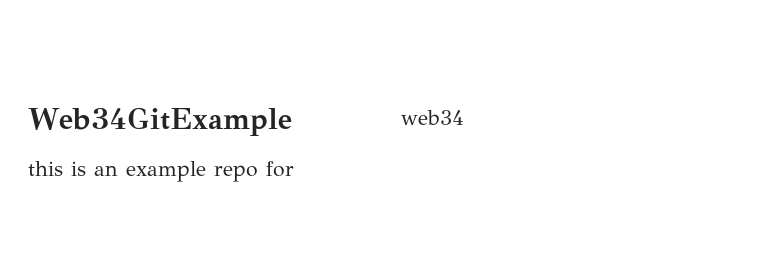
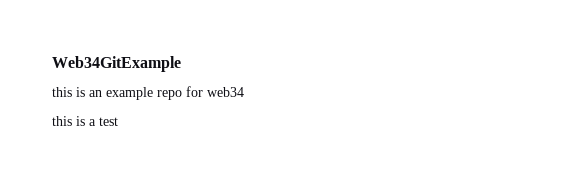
+ this is a test

